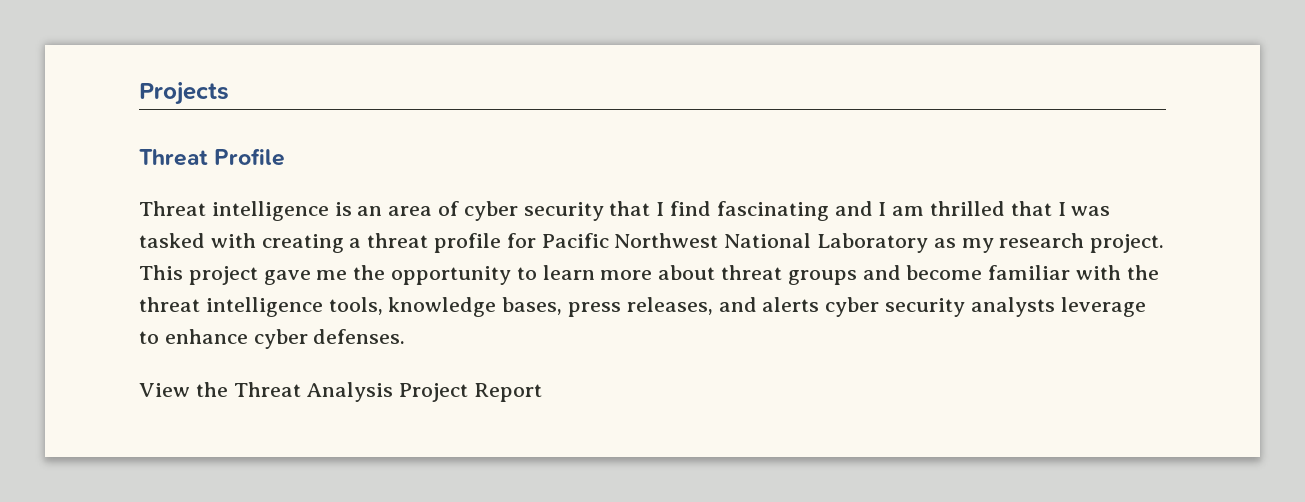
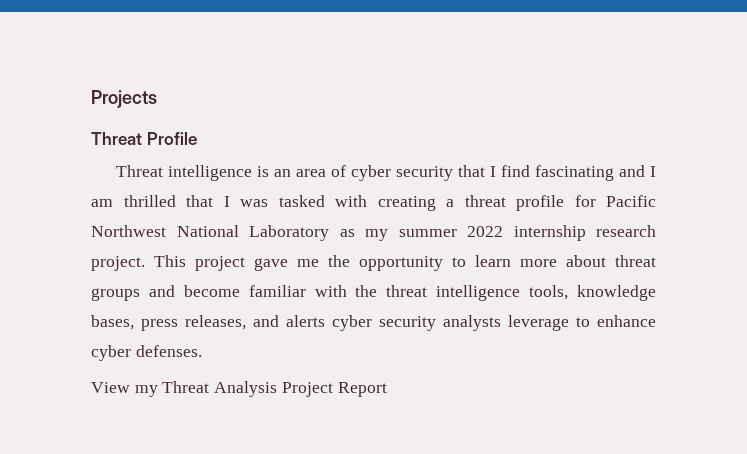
- Threat intelligence is an area of cyber security that I find fascinating and I am thrilled that I was tasked with creating a threat profile for Pacific Northwest National Laboratory as my research project.
+ Threat intelligence is an area of cyber security that I find fascinating and I am thrilled that I was tasked with creating a threat profile for Pacific Northwest National Laboratory as my summer 2022 internship research project.
- View the Threat Analysis Project Report
+ View my Threat Analysis Project Report

